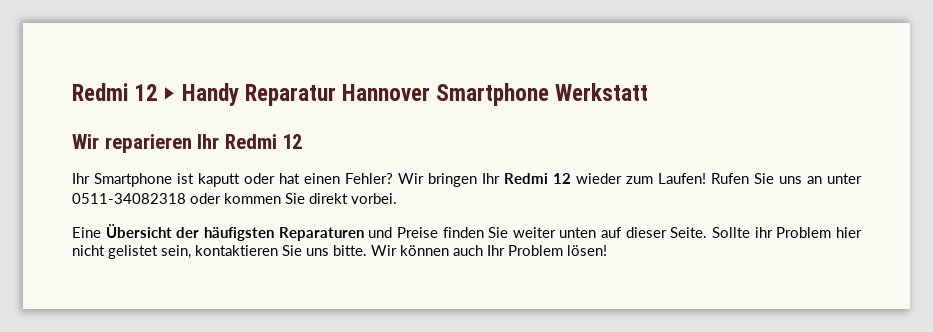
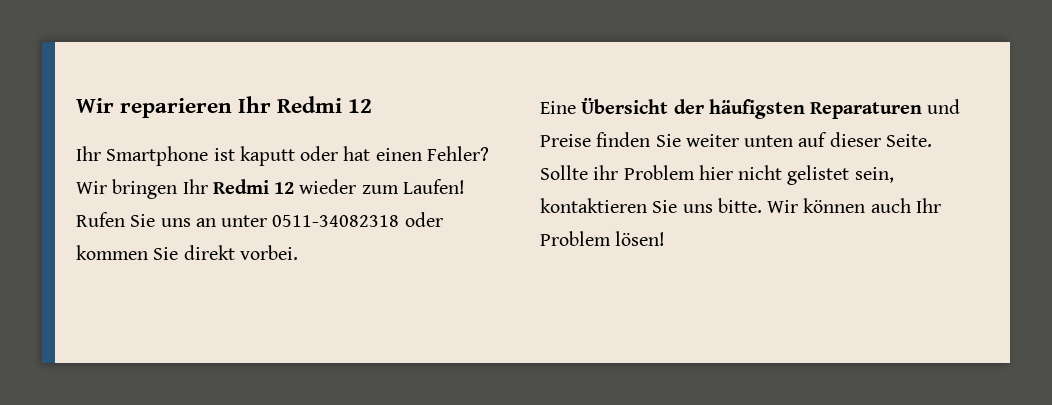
- Redmi 12 ‣ Handy Reparatur Hannover Smartphone Werkstatt

